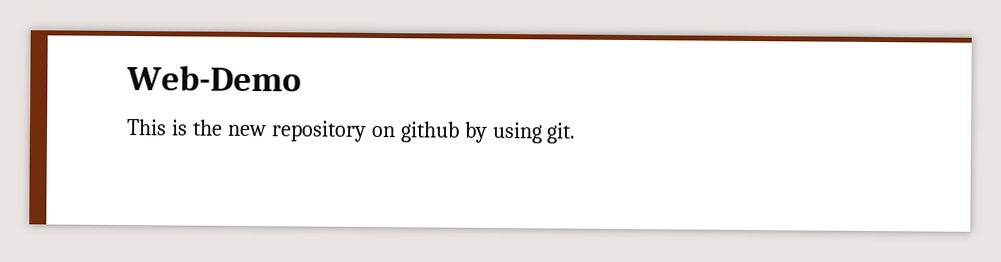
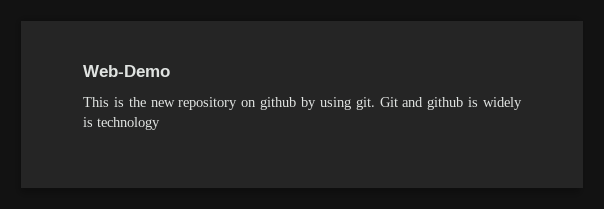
+ Git and github is widely is technology

